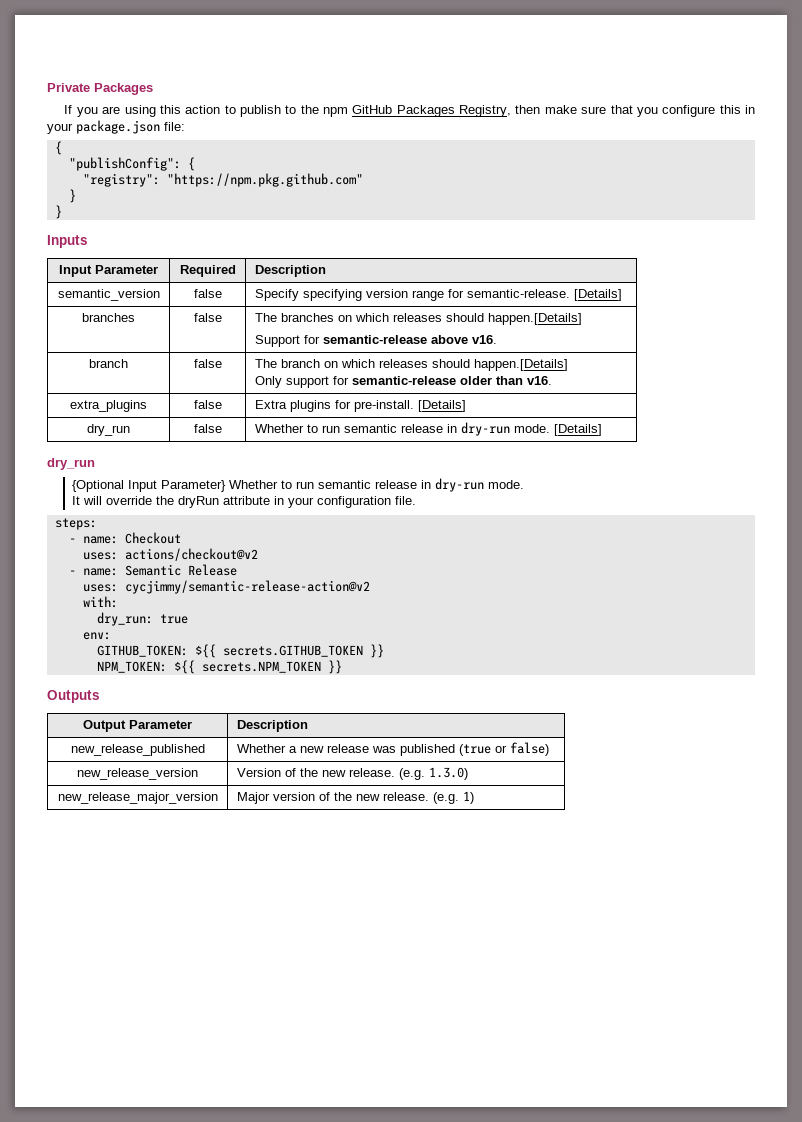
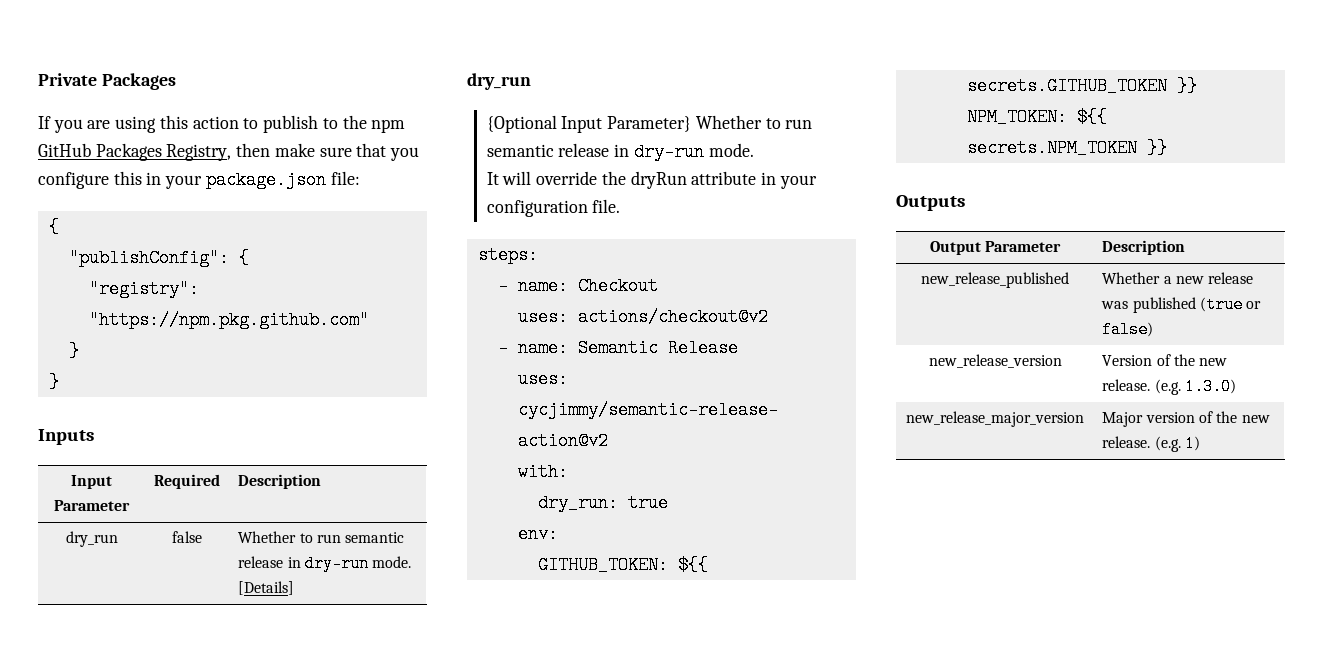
- semantic_version | false | Specify specifying version range for semantic-release. [Details]
- branches | false | The branches on which releases should happen.[Details]
- Support for semantic-release above v16.
- branch | false | The branch on which releases should happen.[Details]
- Only support for semantic-release older than v16.
- extra_plugins | false | Extra plugins for pre-install. [Details]

